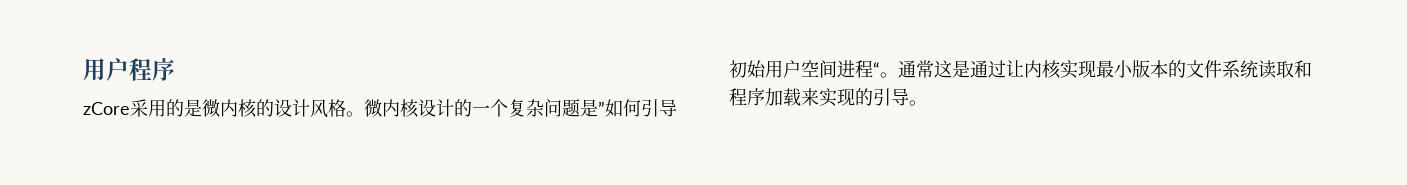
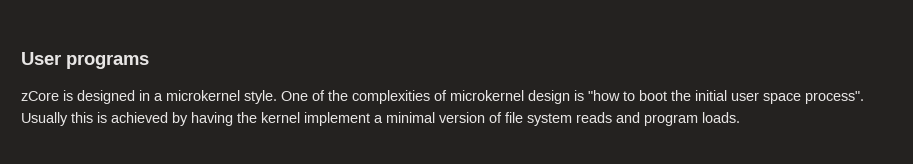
- 用户程序
+ User programs
- zCore采用的是微内核的设计风格。微内核设计的一个复杂问题是”如何引导初始用户空间进程“。通常这是通过让内核实现最小版本的文件系统读取和程序加载来实现的引导。
+ zCore is designed in a microkernel style. One of the complexities of microkernel design is "how to boot the initial user space process". Usually this is achieved by having the kernel implement a minimal version of file system reads and program loads.

